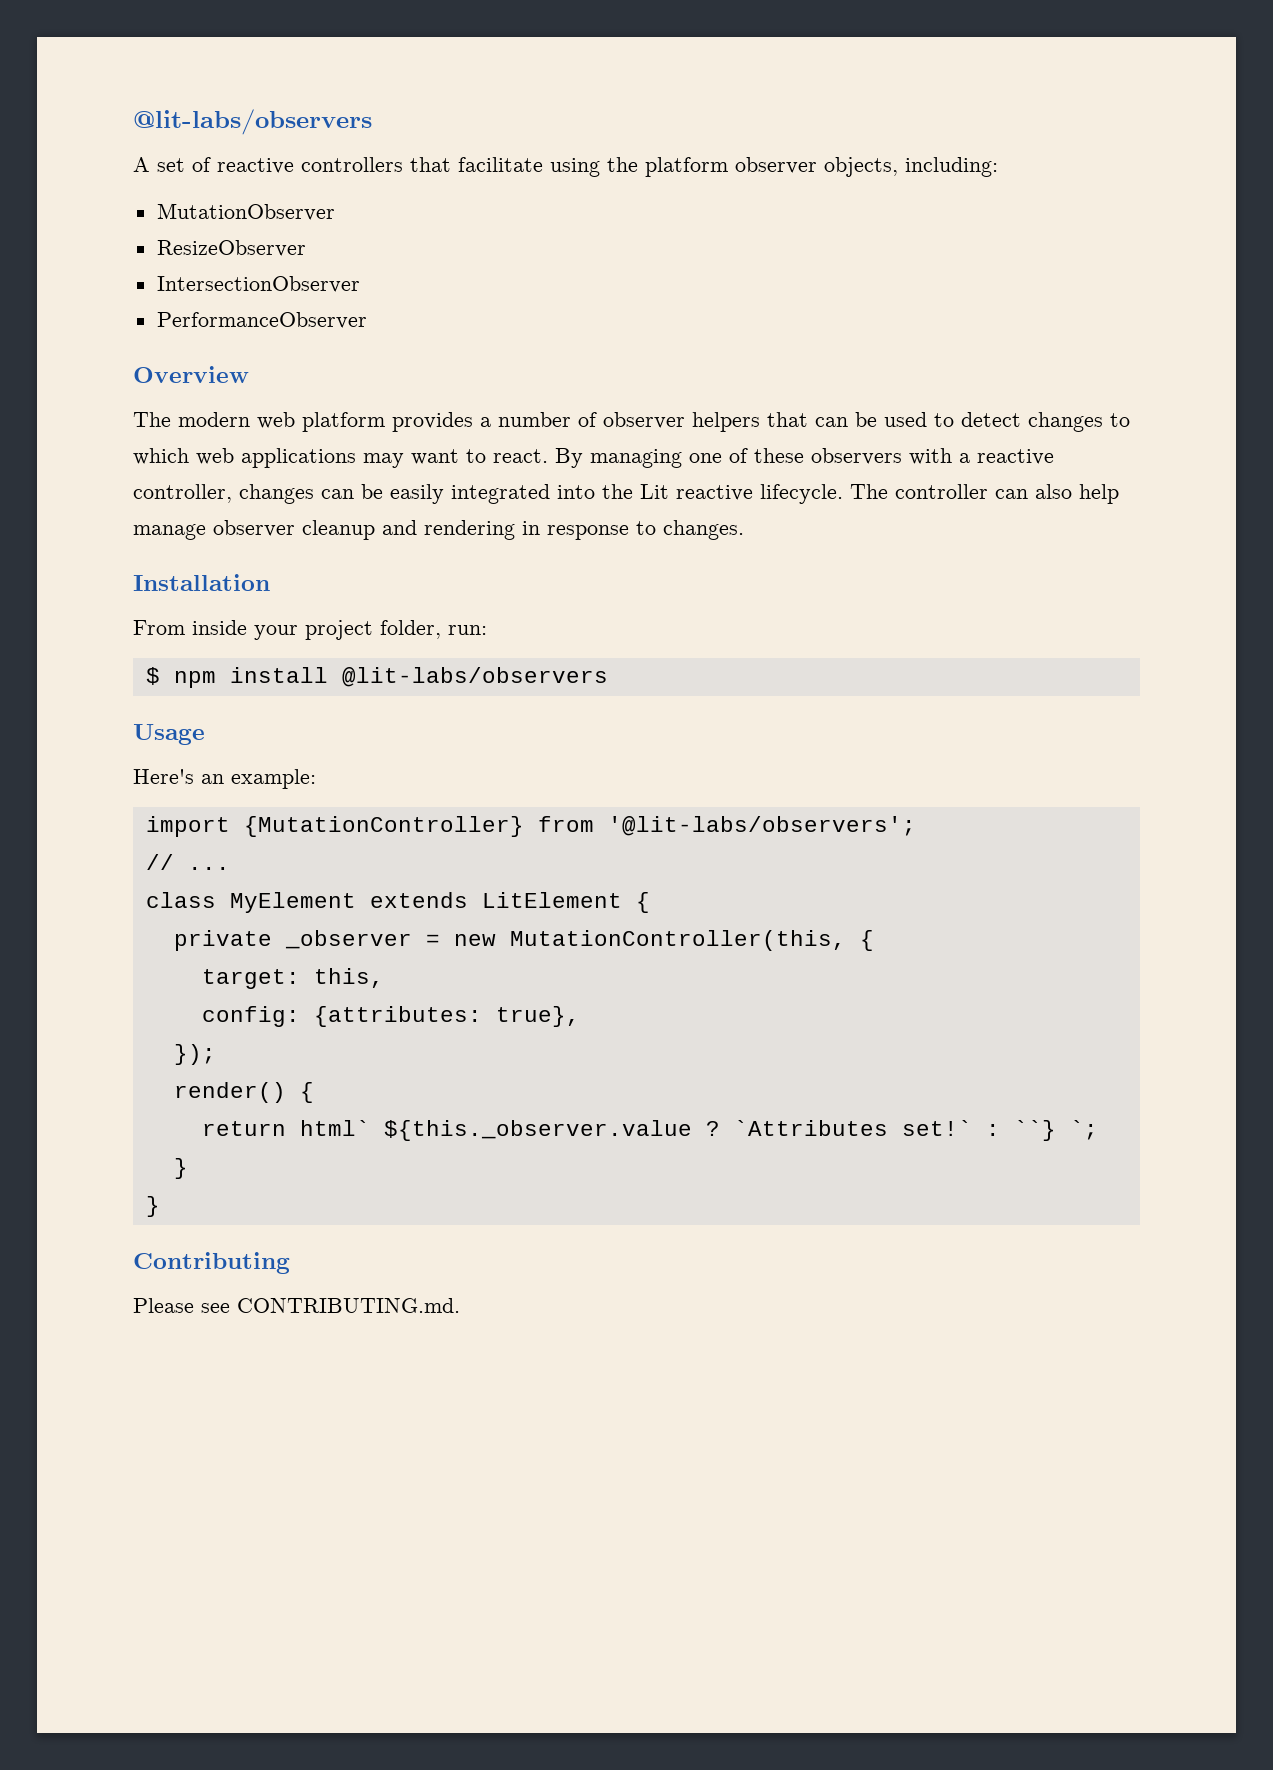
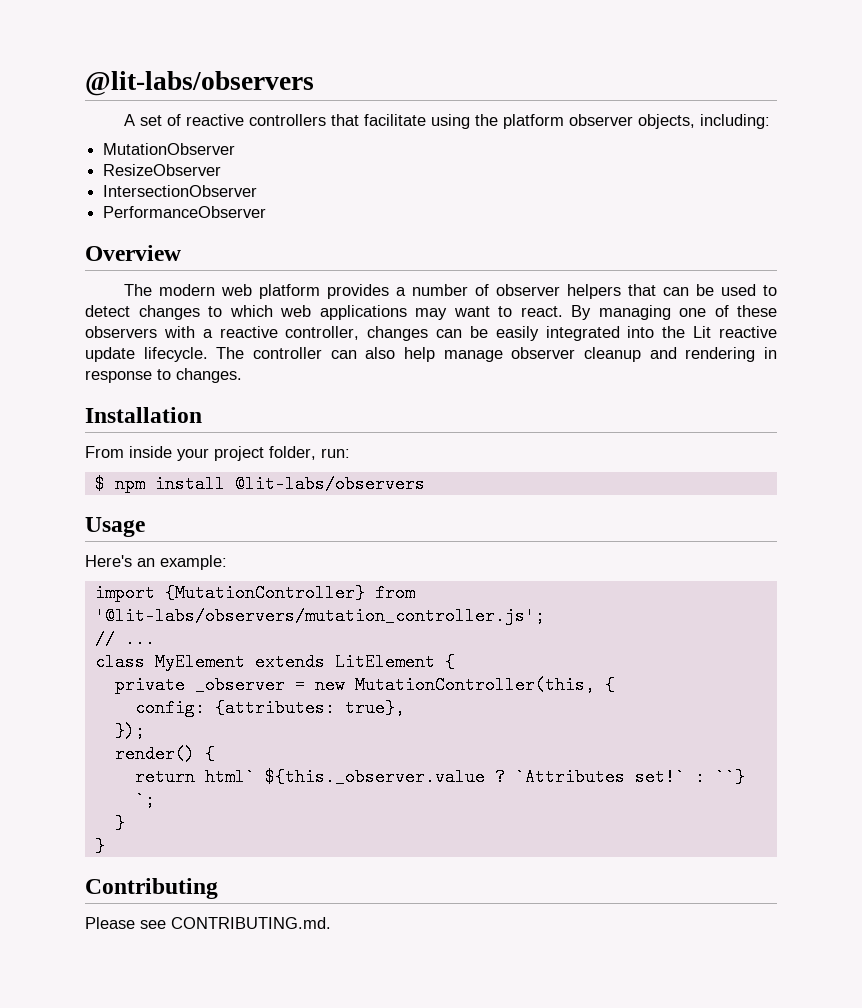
- By managing one of these observers with a reactive controller, changes can be easily integrated into the Lit reactive lifecycle.
+ By managing one of these observers with a reactive controller, changes can be easily integrated into the Lit reactive update lifecycle.
- import {MutationController} from '@lit-labs/observers';
+ import {MutationController} from '@lit-labs/observers/mutation_controller.js';
- target: this,

